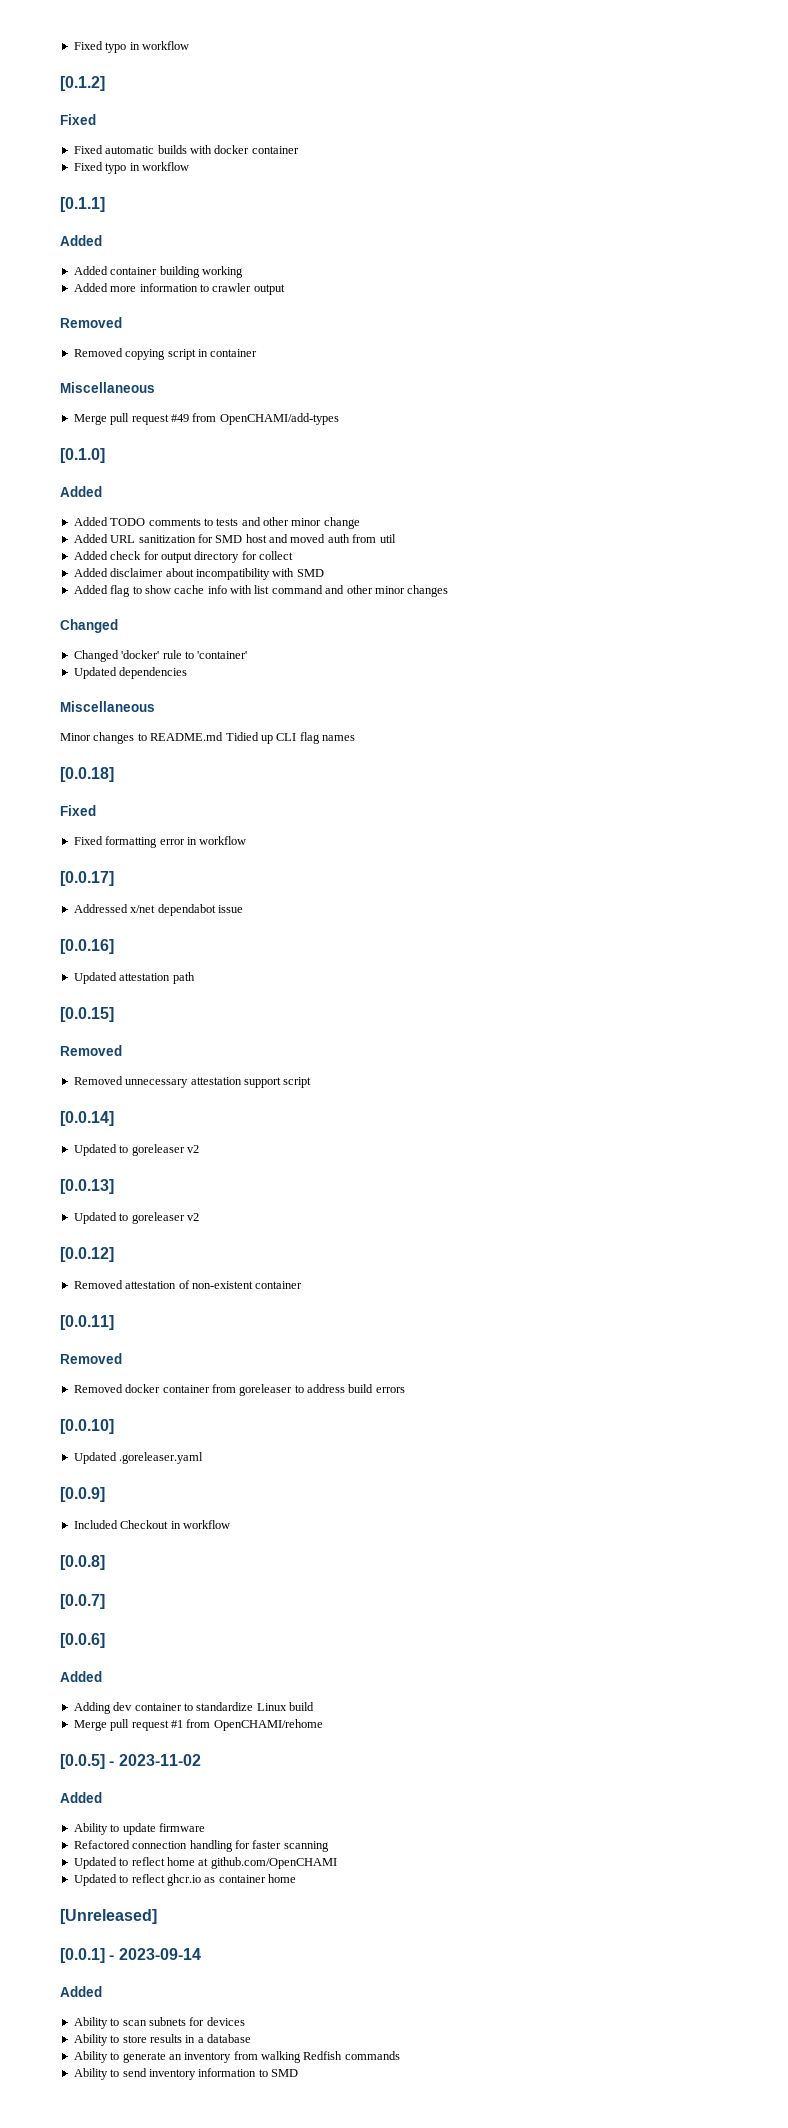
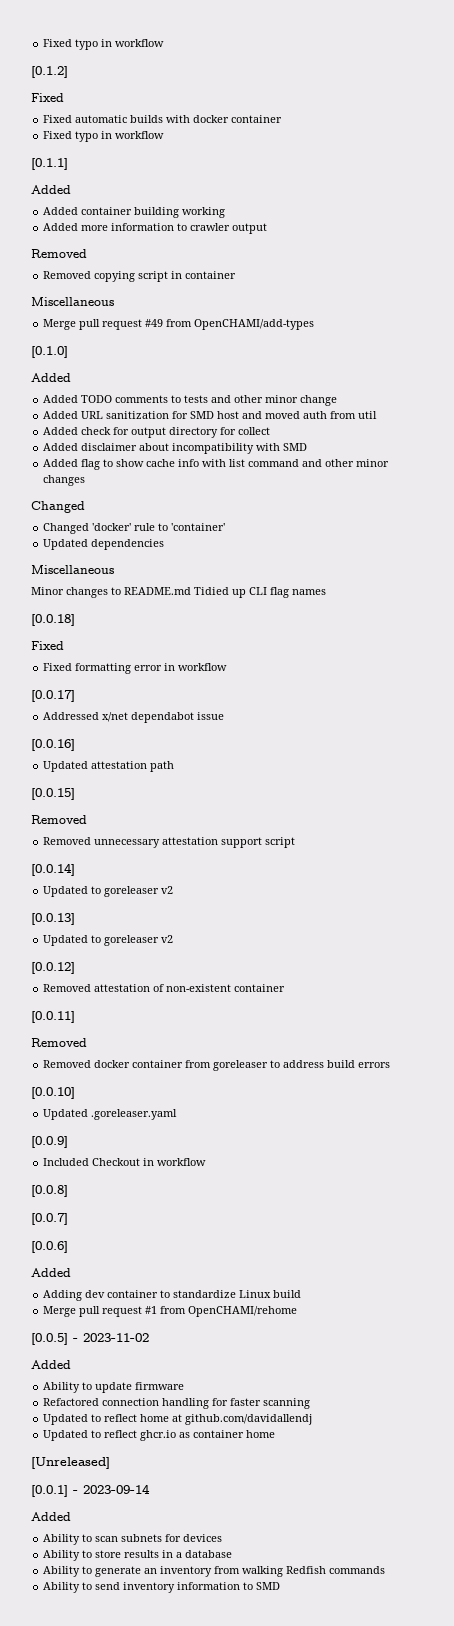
- Updated to reflect home at github.com/OpenCHAMI
+ Updated to reflect home at github.com/davidallendj

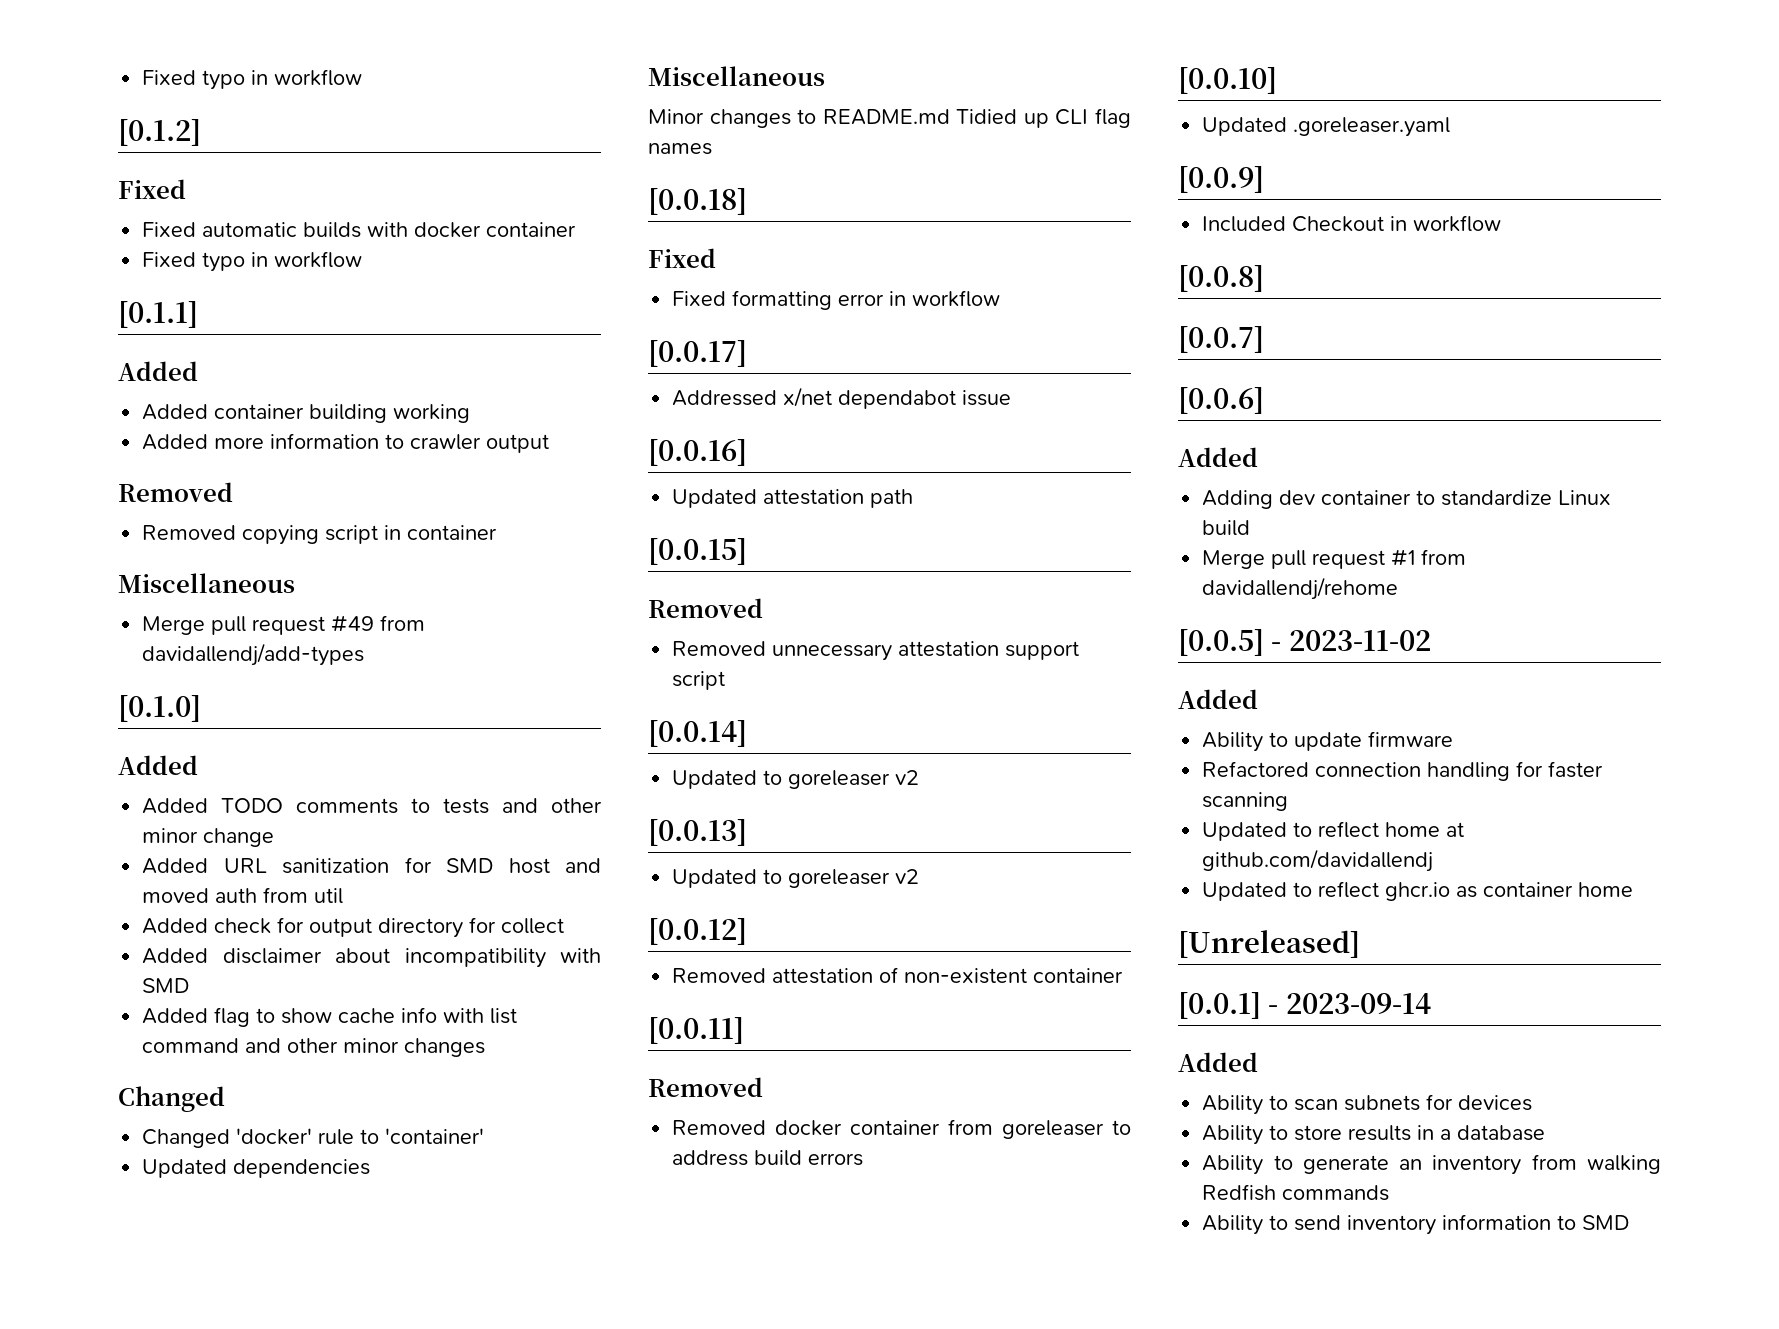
- Merge pull request #49 from OpenCHAMI/add-types
+ Merge pull request #49 from davidallendj/add-types
- Merge pull request #1 from OpenCHAMI/rehome
+ Merge pull request #1 from davidallendj/rehome

